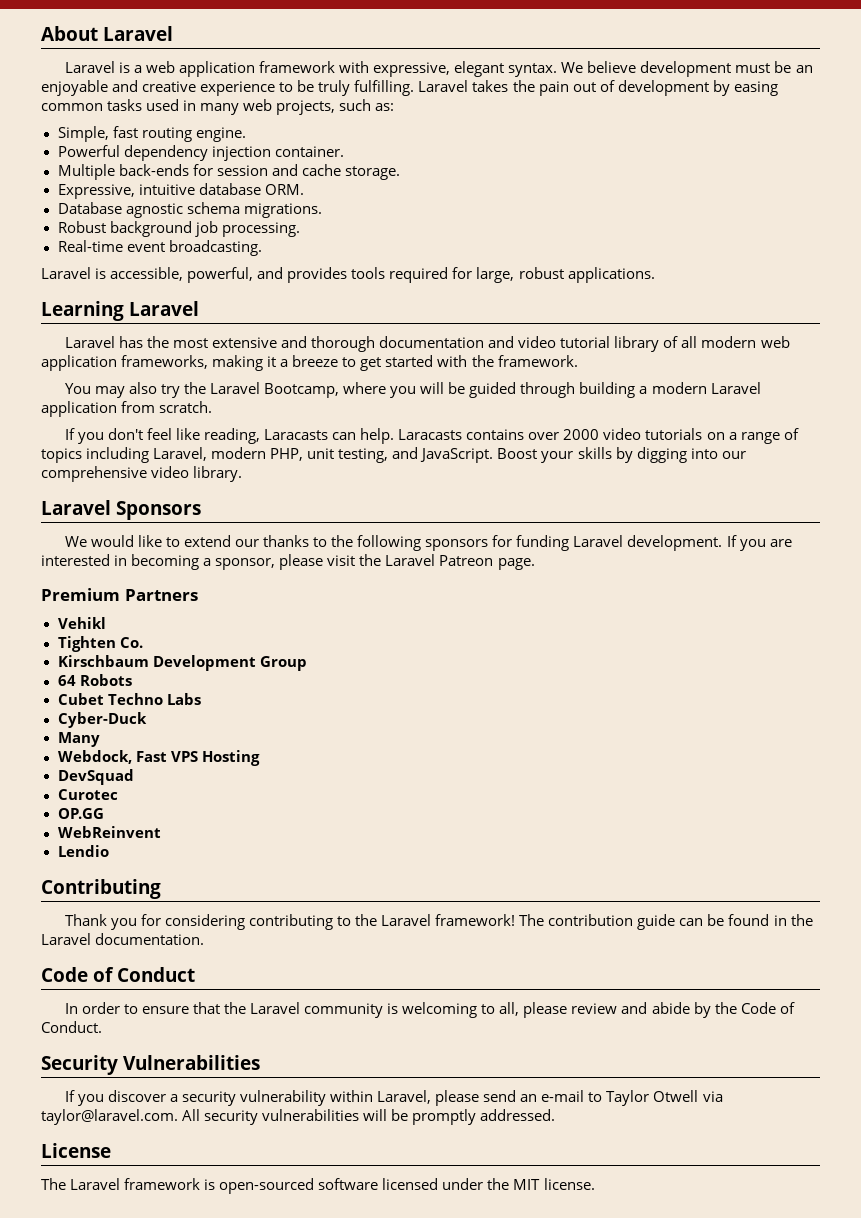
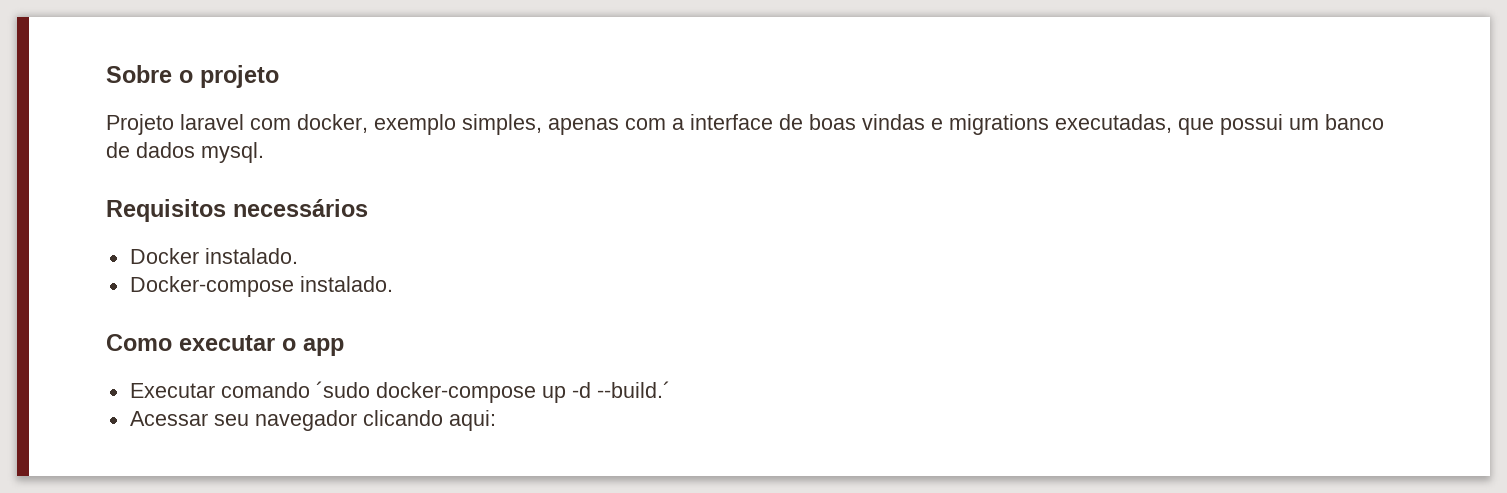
- About Laravel
- Laravel is a web application framework with expressive, elegant syntax. We believe development must be an enjoyable and creative experience to be truly fulfilling. Laravel takes the pain out of development by easing common tasks used in many web projects, such as:
- Simple, fast routing engine.
- Powerful dependency injection container.
- Multiple back-ends for session and cache storage.
- Expressive, intuitive database ORM.
- Database agnostic schema migrations.
- Robust background job processing.
- Real-time event broadcasting.
- Laravel is accessible, powerful, and provides tools required for large, robust applications.
- Learning Laravel
- Laravel has the most extensive and thorough documentation and video tutorial library of all modern web application frameworks, making it a breeze to get started with the framework.
- You may also try the Laravel Bootcamp, where you will be guided through building a modern Laravel application from scratch.
- If you don't feel like reading, Laracasts can help. Laracasts contains over 2000 video tutorials on a range of topics including Laravel, modern PHP, unit testing, and JavaScript. Boost your skills by digging into our comprehensive video library.
- Laravel Sponsors
- We would like to extend our thanks to the following sponsors for funding Laravel development. If you are interested in becoming a sponsor, please visit the Laravel Patreon page.
- Premium Partners
- Vehikl
- Tighten Co.
- Kirschbaum Development Group
- 64 Robots
- Cubet Techno Labs
- Cyber-Duck
- Many
- Webdock, Fast VPS Hosting
- DevSquad
- Curotec
- OP.GG
- WebReinvent
- Lendio
- Contributing
- Thank you for considering contributing to the Laravel framework! The contribution guide can be found in the Laravel documentation.
- Code of Conduct
- In order to ensure that the Laravel community is welcoming to all, please review and abide by the Code of Conduct.
- Security Vulnerabilities
- If you discover a security vulnerability within Laravel, please send an e-mail to Taylor Otwell via taylor@laravel.com. All security vulnerabilities will be promptly addressed.
- License
- The Laravel framework is open-sourced software licensed under the MIT license.
+ Sobre o projeto
+ Projeto laravel com docker, exemplo simples, apenas com a interface de boas vindas e migrations executadas, que possui um banco de dados mysql.
+ Requisitos necessários
+ Docker instalado.
+ Docker-compose instalado.
+ Como executar o app
+ Executar comando ´sudo docker-compose up -d --build.´
+ Acessar seu navegador clicando aqui:

